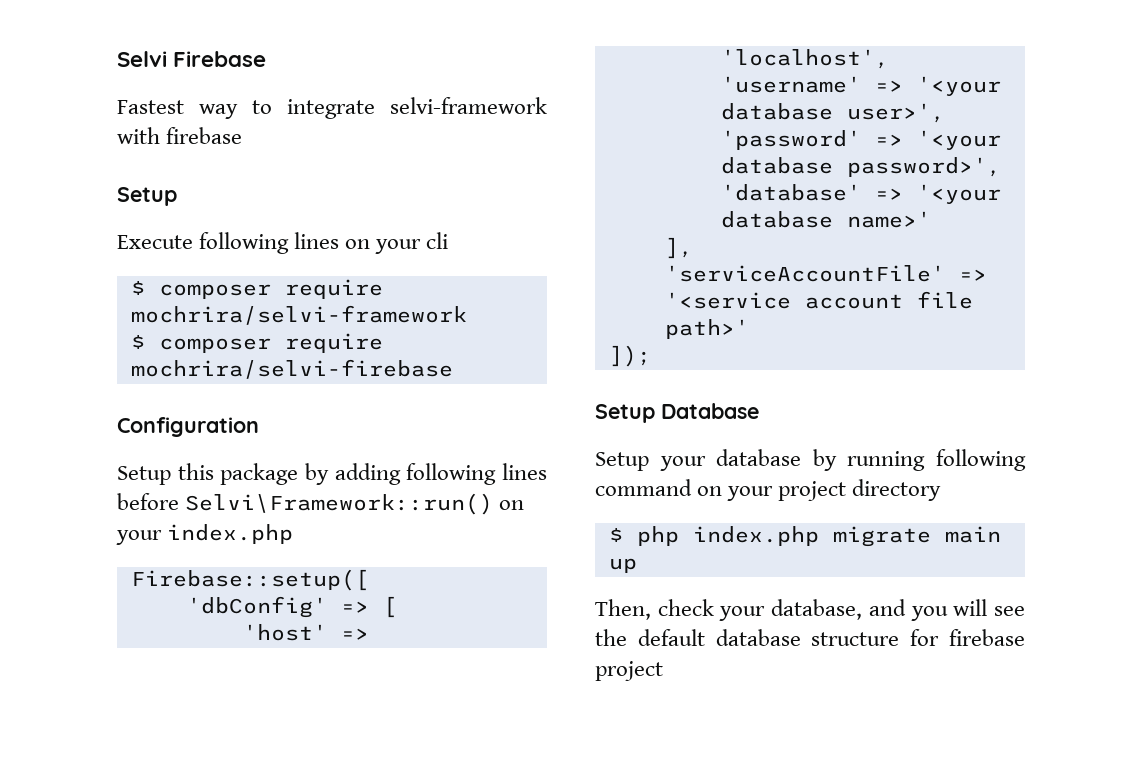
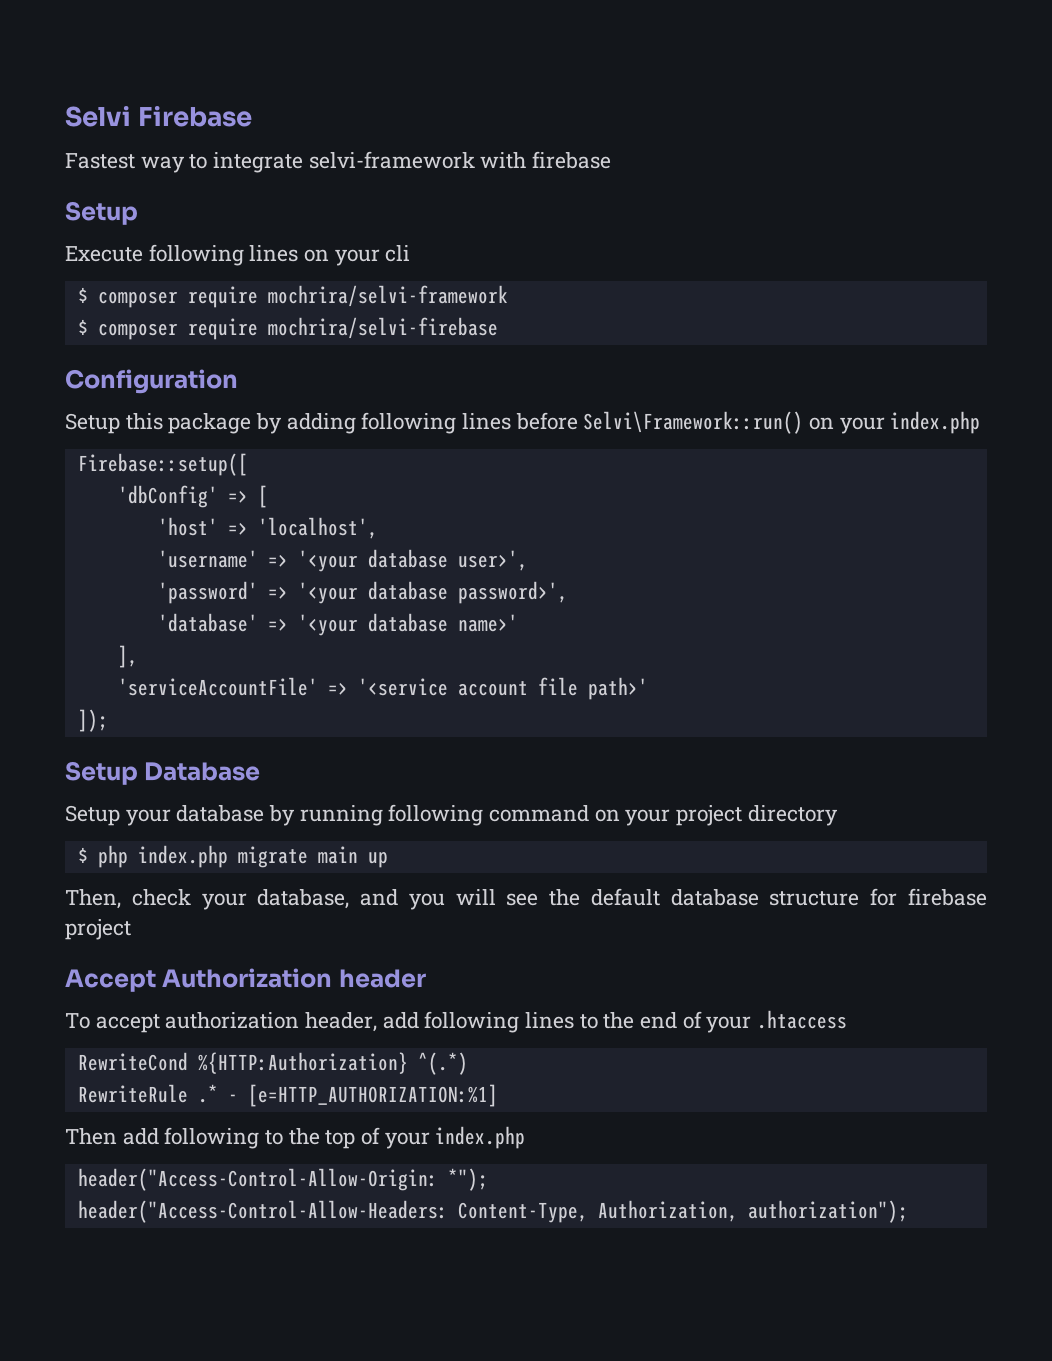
+ Accept Authorization header
+ To accept authorization header, add following lines to the end of your .htaccess
+ RewriteCond %{HTTP:Authorization} ^(.*)
+ RewriteRule .* - [e=HTTP_AUTHORIZATION:%1]
+ Then add following to the top of your index.php
+ header("Access-Control-Allow-Origin: *");
+ header("Access-Control-Allow-Headers: Content-Type, Authorization, authorization");

